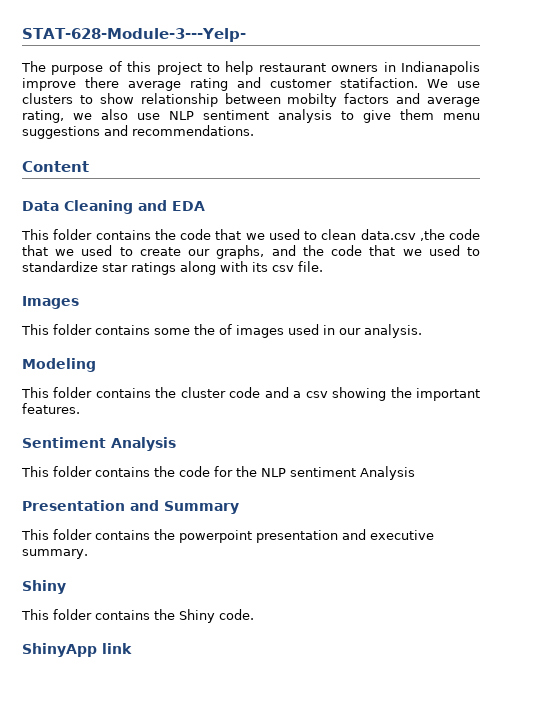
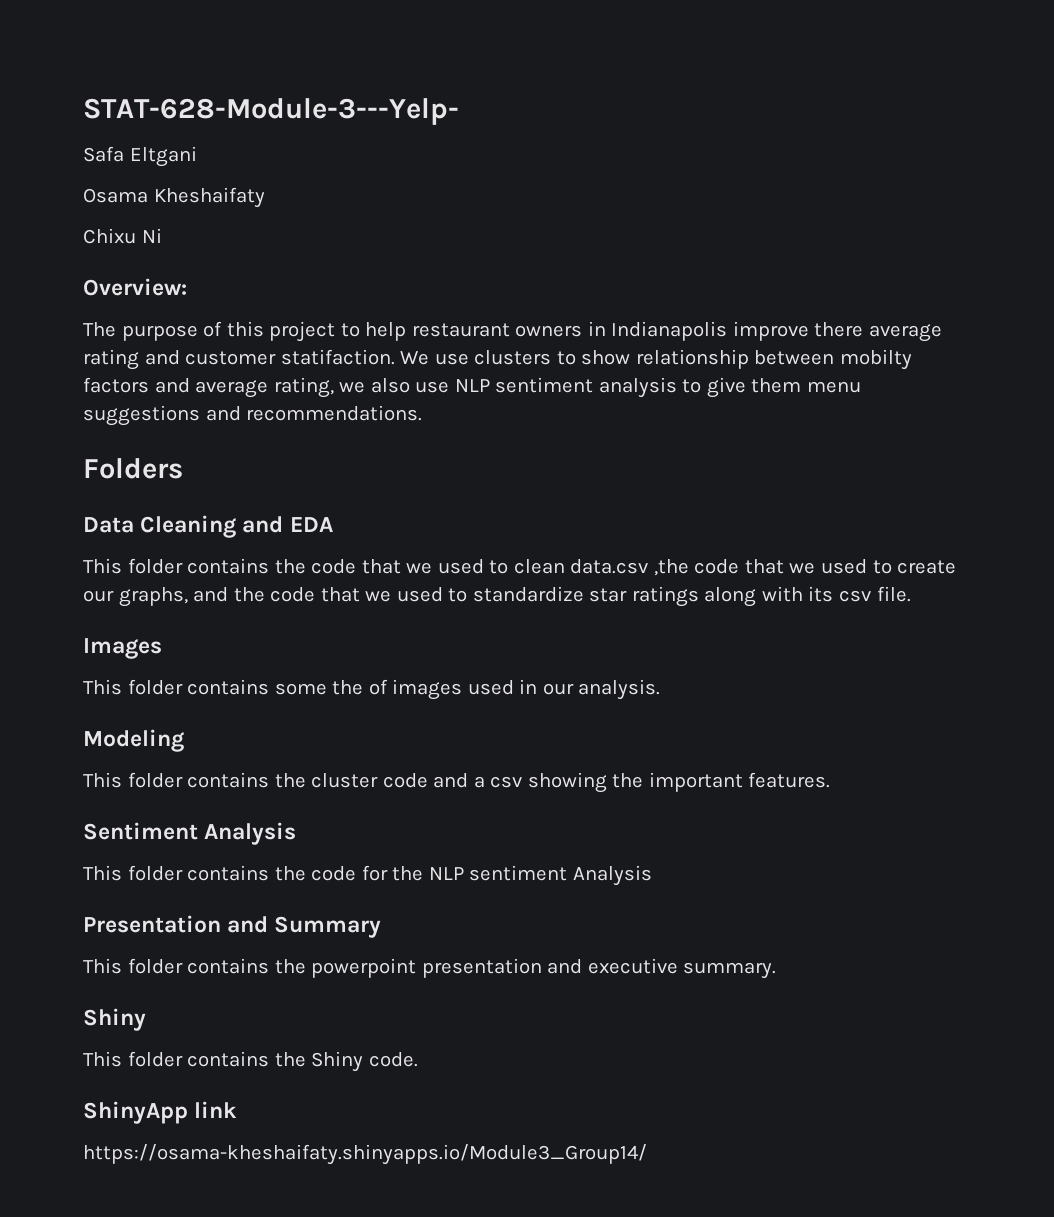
+ Safa Eltgani
+ Osama Kheshaifaty
+ Chixu Ni
+ Overview:
- Content
+ Folders
+ https://osama-kheshaifaty.shinyapps.io/Module3_Group14/

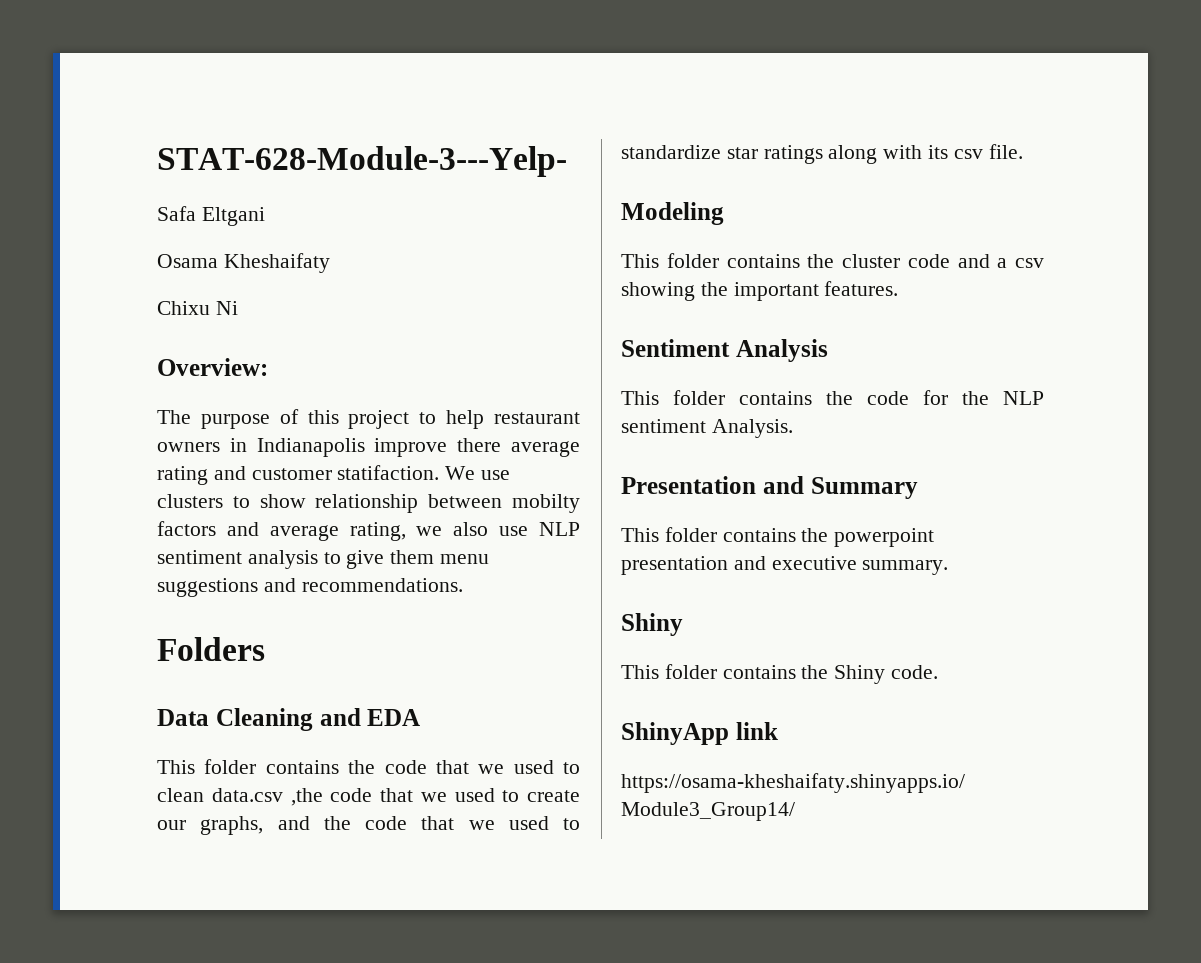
- Images
- This folder contains some the of images used in our analysis.
- This folder contains the code for the NLP sentiment Analysis
+ This folder contains the code for the NLP sentiment Analysis.

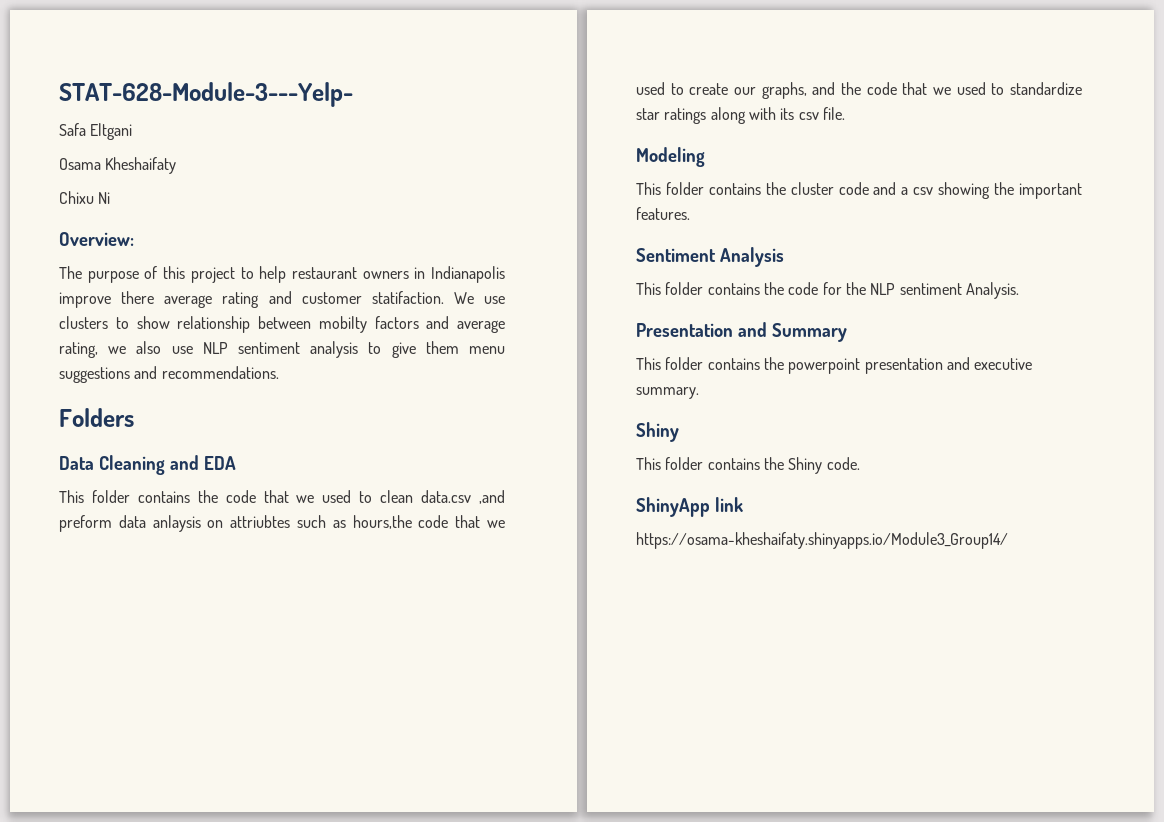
- This folder contains the code that we used to clean data.csv ,the code that we used to create our graphs, and the code that we used to standardize star ratings along with its csv file.
+ This folder contains the code that we used to clean data.csv ,and preform data anlaysis on attriubtes such as hours,the code that we used to create our graphs, and the code that we used to standardize star ratings along with its csv file.

